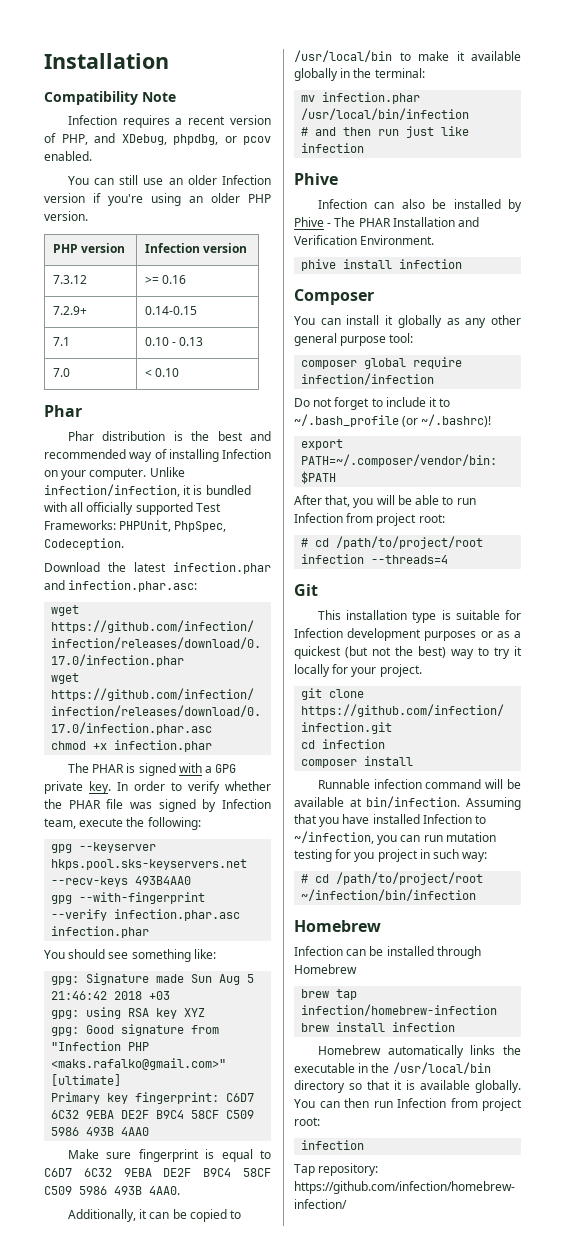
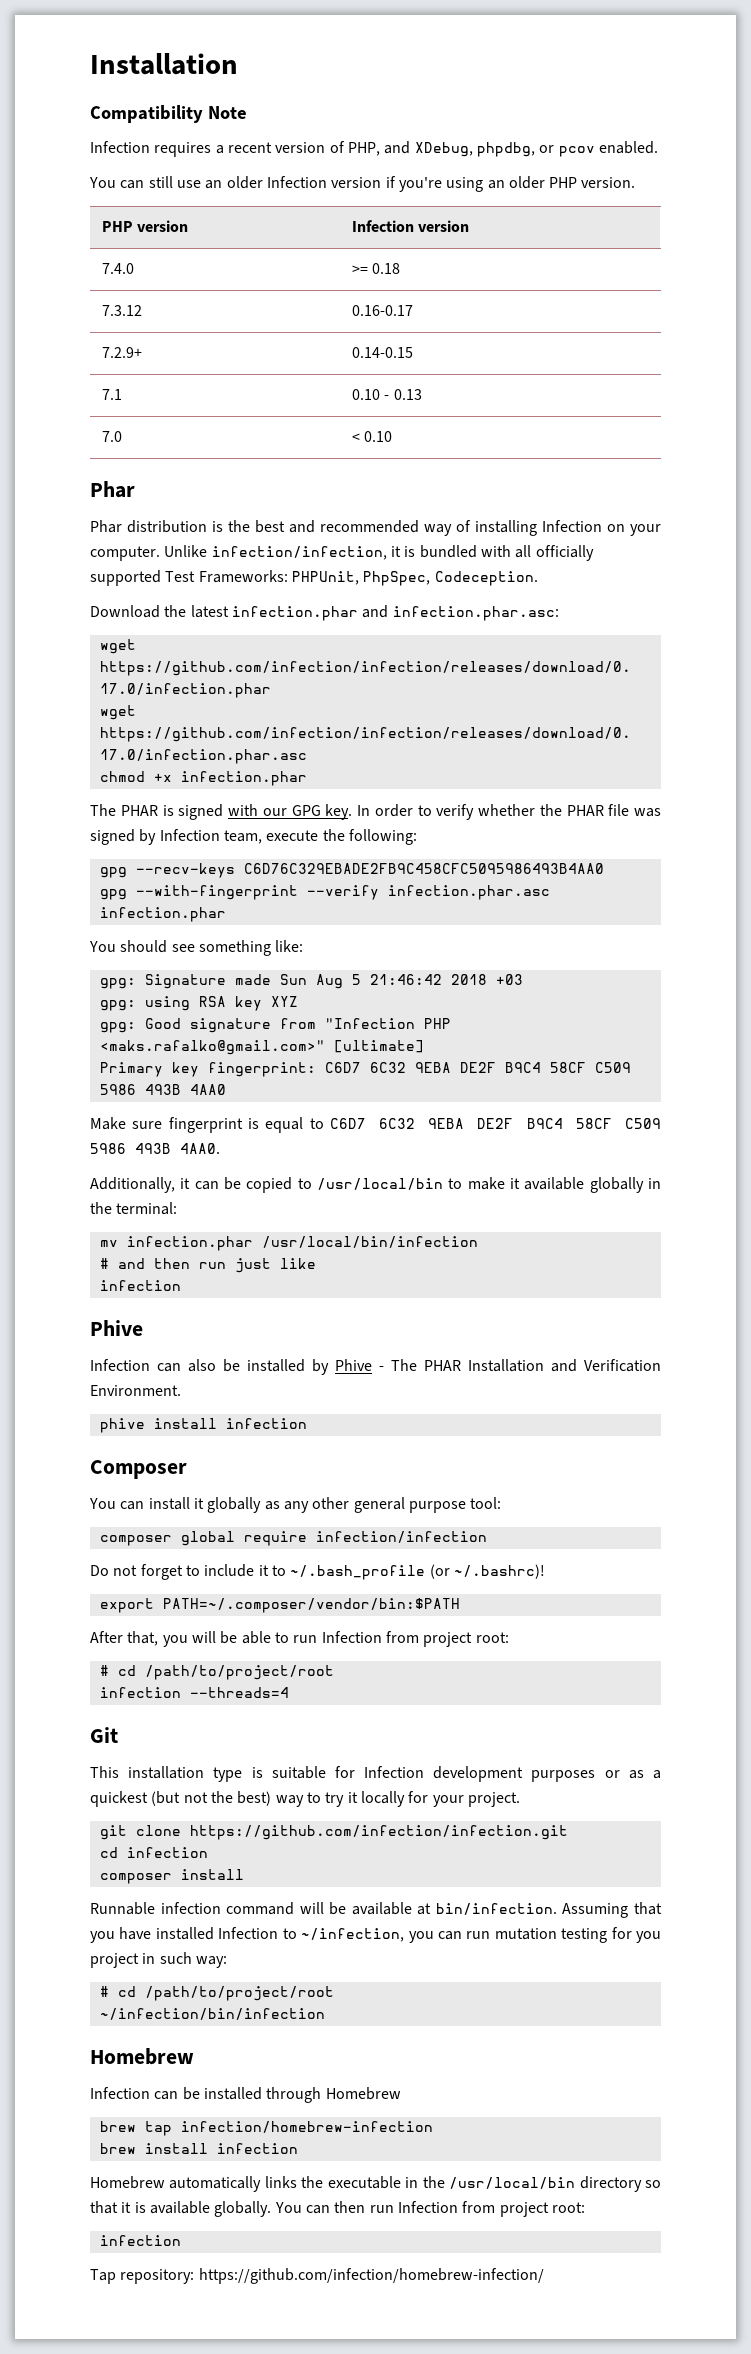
+ 7.4.0 | >= 0.18
- 7.3.12 | >= 0.16
+ 7.3.12 | 0.16-0.17
- The PHAR is signed with a GPG private key.
+ The PHAR is signed with our GPG key.
- gpg --keyserver hkps.pool.sks-keyservers.net --recv-keys 493B4AA0
+ gpg --recv-keys C6D76C329EBADE2FB9C458CFC5095986493B4AA0

